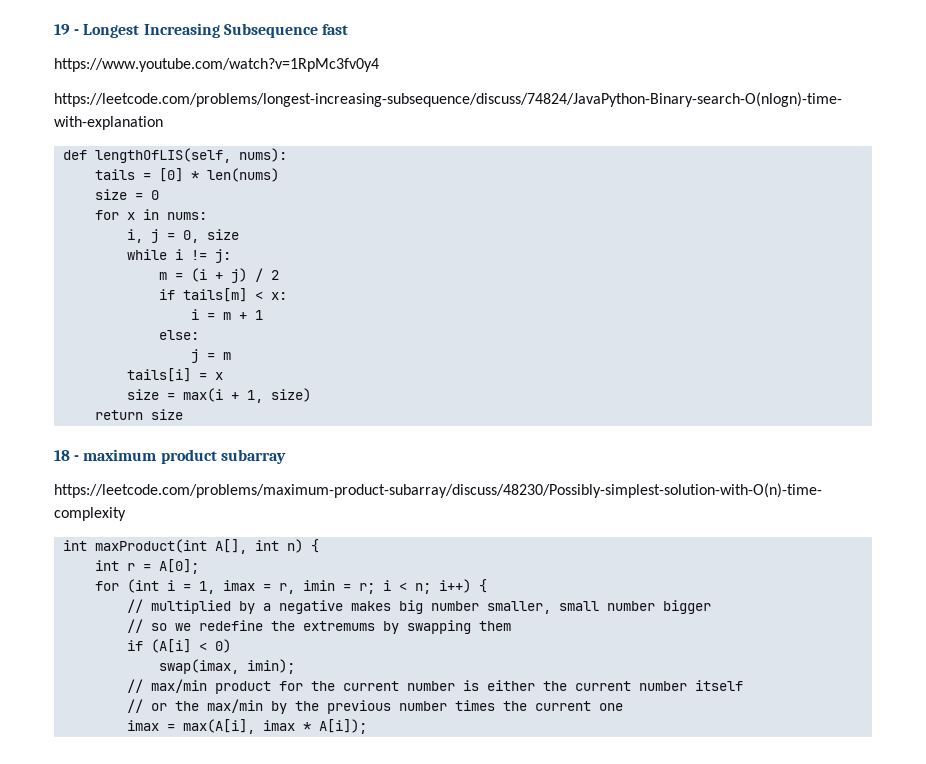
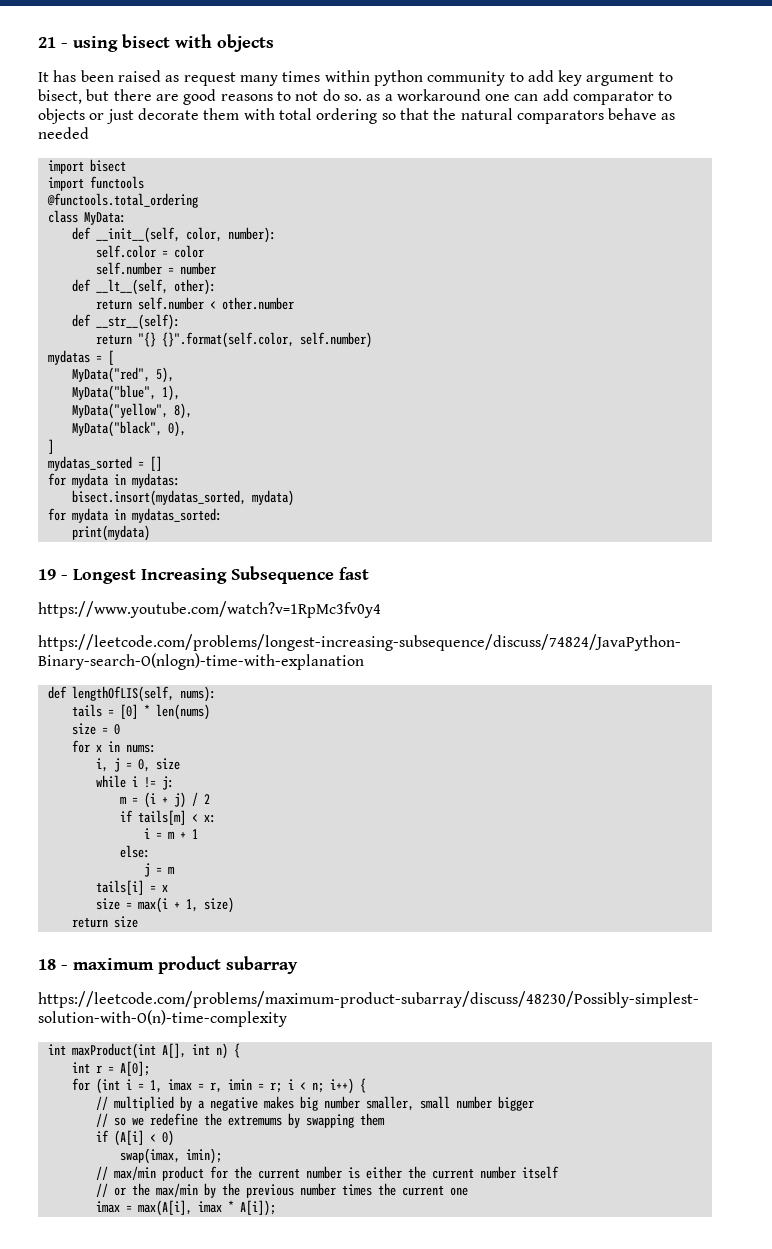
+ 21 - using bisect with objects
+ It has been raised as request many times within python community to add key argument to bisect, but there are good reasons to not do so. as a workaround one can add comparator to objects or just decorate them with total ordering so that the natural comparators behave as needed
+ import bisect
+ import functools
+ @functools.total_ordering
+ class MyData:
+ def __init__(self, color, number):
+ self.color = color
+ self.number = number
+ def __lt__(self, other):
+ return self.number < other.number
+ def __str__(self):
+ return "{} {}".format(self.color, self.number)
+ mydatas = [
+ MyData("red", 5),
+ MyData("blue", 1),
+ MyData("yellow", 8),
+ MyData("black", 0),
+ ]
+ mydatas_sorted = []
+ for mydata in mydatas:
+ bisect.insort(mydatas_sorted, mydata)
+ for mydata in mydatas_sorted:
+ print(mydata)

